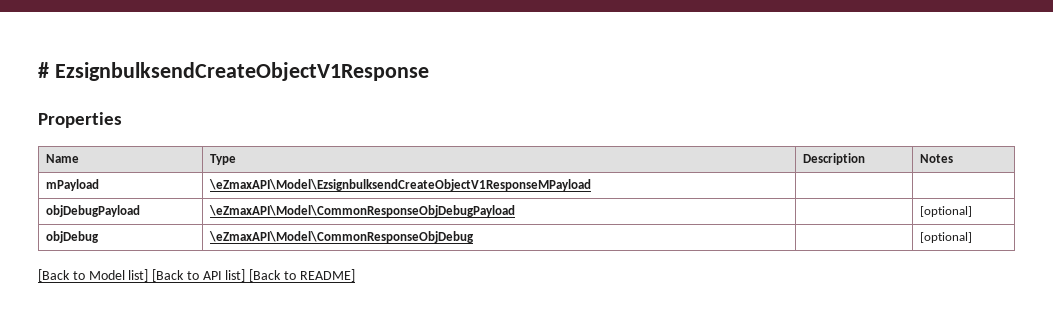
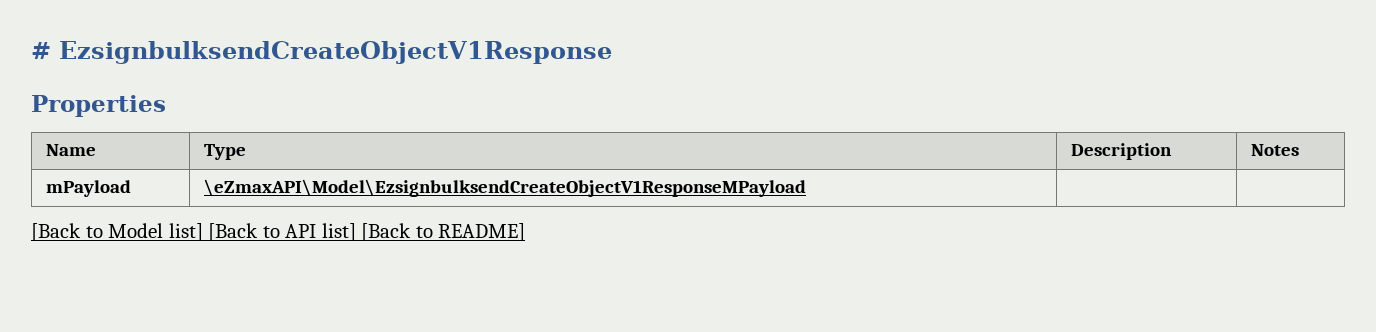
- objDebugPayload | \eZmaxAPI\Model\CommonResponseObjDebugPayload | | [optional]
- objDebug | \eZmaxAPI\Model\CommonResponseObjDebug | | [optional]

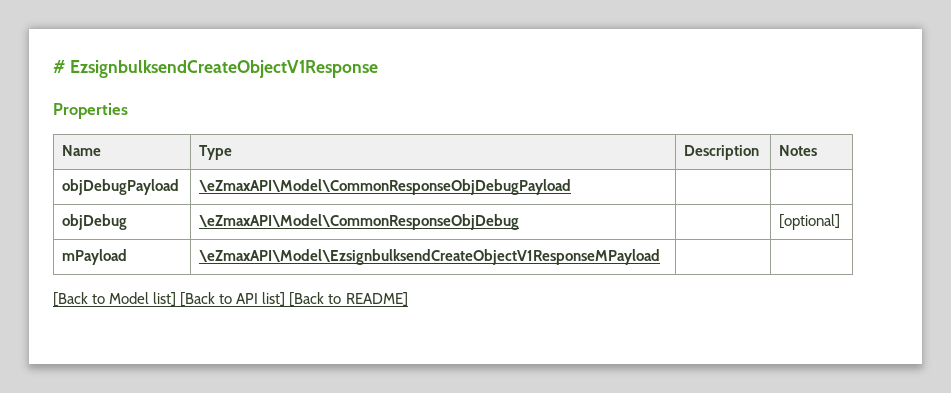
+ objDebugPayload | \eZmaxAPI\Model\CommonResponseObjDebugPayload | |
+ objDebug | \eZmaxAPI\Model\CommonResponseObjDebug | | [optional]

